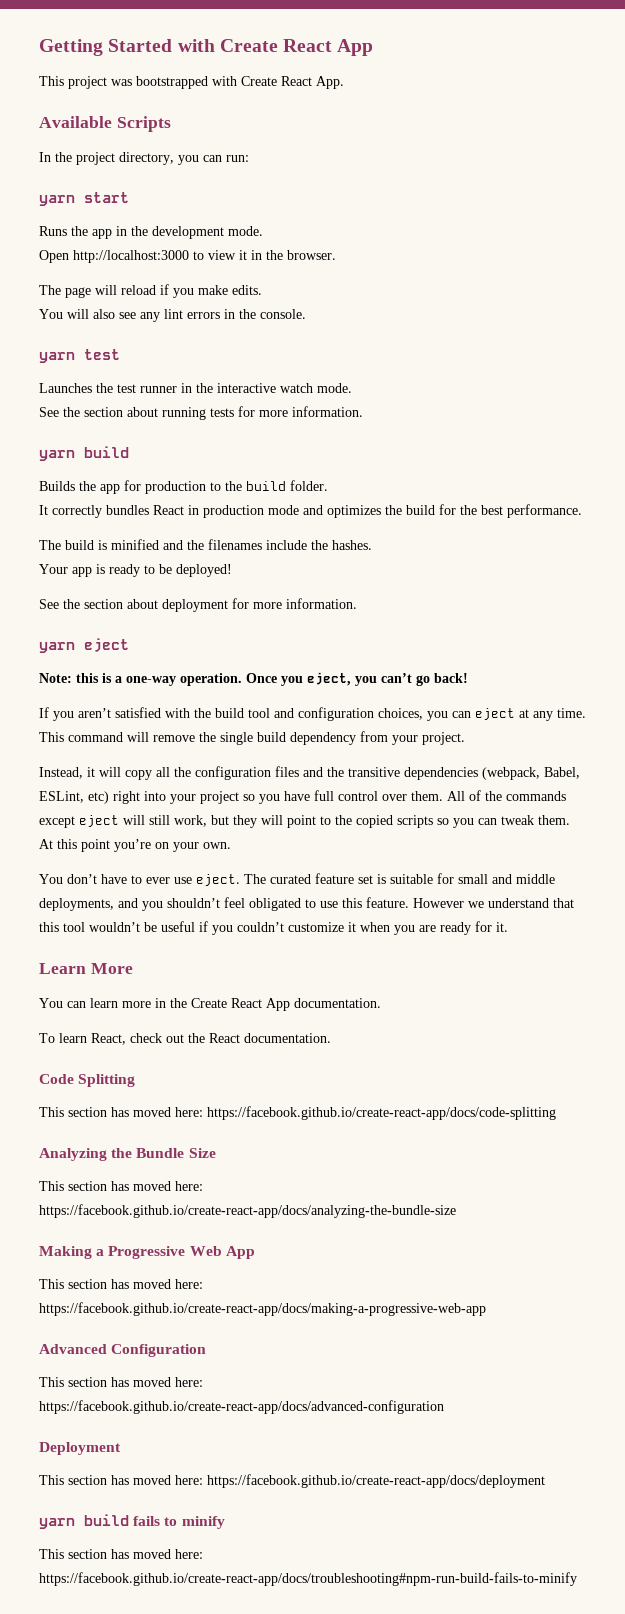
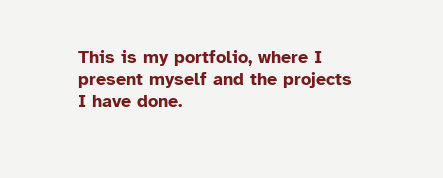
- Getting Started with Create React App
- This project was bootstrapped with Create React App.
- Available Scripts
- In the project directory, you can run:
- yarn start
- Runs the app in the development mode.
- Open http://localhost:3000 to view it in the browser.
- The page will reload if you make edits.
- You will also see any lint errors in the console.
- yarn test
- Launches the test runner in the interactive watch mode.
- See the section about running tests for more information.
- yarn build
- Builds the app for production to the build folder.
- It correctly bundles React in production mode and optimizes the build for the best performance.
- The build is minified and the filenames include the hashes.
- Your app is ready to be deployed!
- See the section about deployment for more information.
- yarn eject
- Note: this is a one-way operation. Once you eject, you can’t go back!
- If you aren’t satisfied with the build tool and configuration choices, you can eject at any time. This command will remove the single build dependency from your project.
- Instead, it will copy all the configuration files and the transitive dependencies (webpack, Babel, ESLint, etc) right into your project so you have full control over them. All of the commands except eject will still work, but they will point to the copied scripts so you can tweak them. At this point you’re on your own.
- You don’t have to ever use eject. The curated feature set is suitable for small and middle deployments, and you shouldn’t feel obligated to use this feature. However we understand that this tool wouldn’t be useful if you couldn’t customize it when you are ready for it.
- Learn More
- You can learn more in the Create React App documentation.
- To learn React, check out the React documentation.
- Code Splitting
- This section has moved here: https://facebook.github.io/create-react-app/docs/code-splitting
- Analyzing the Bundle Size
- This section has moved here: https://facebook.github.io/create-react-app/docs/analyzing-the-bundle-size
- Making a Progressive Web App
- This section has moved here: https://facebook.github.io/create-react-app/docs/making-a-progressive-web-app
- Advanced Configuration
- This section has moved here: https://facebook.github.io/create-react-app/docs/advanced-configuration
- Deployment
- This section has moved here: https://facebook.github.io/create-react-app/docs/deployment
- yarn build fails to minify
- This section has moved here: https://facebook.github.io/create-react-app/docs/troubleshooting#npm-run-build-fails-to-minify
+ This is my portfolio, where I present myself and the projects I have done.

